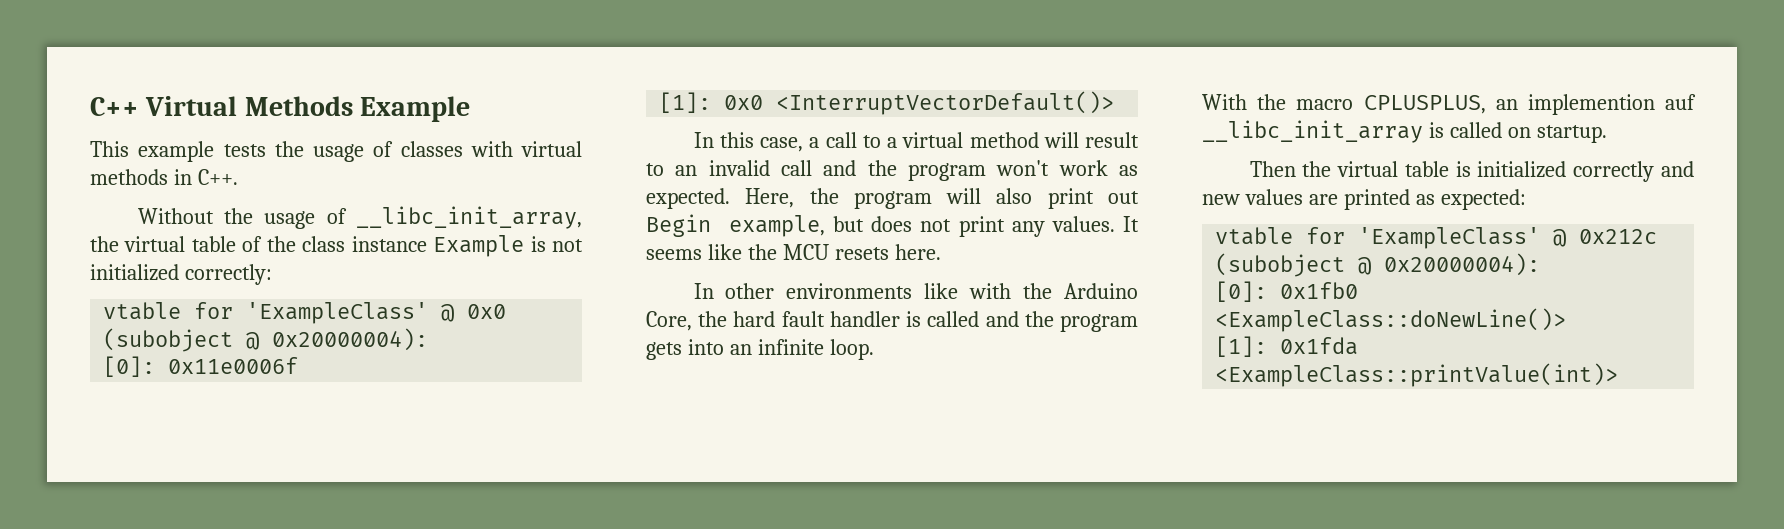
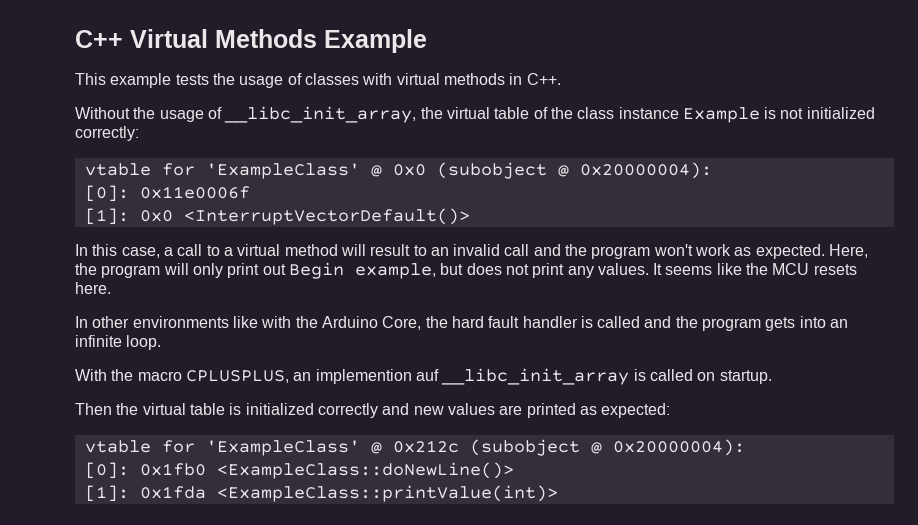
- Here, the program will also print out Begin example, but does not print any values.
+ Here, the program will only print out Begin example, but does not print any values.

